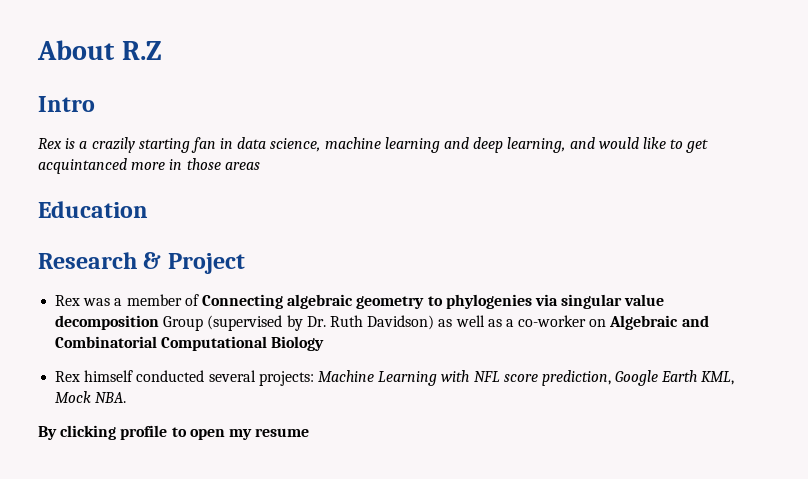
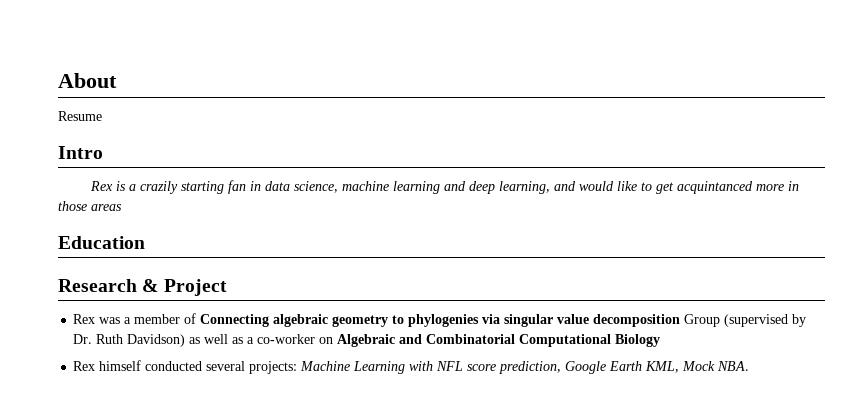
- About R.Z
+ About
+ Resume
- By clicking profile to open my resume

